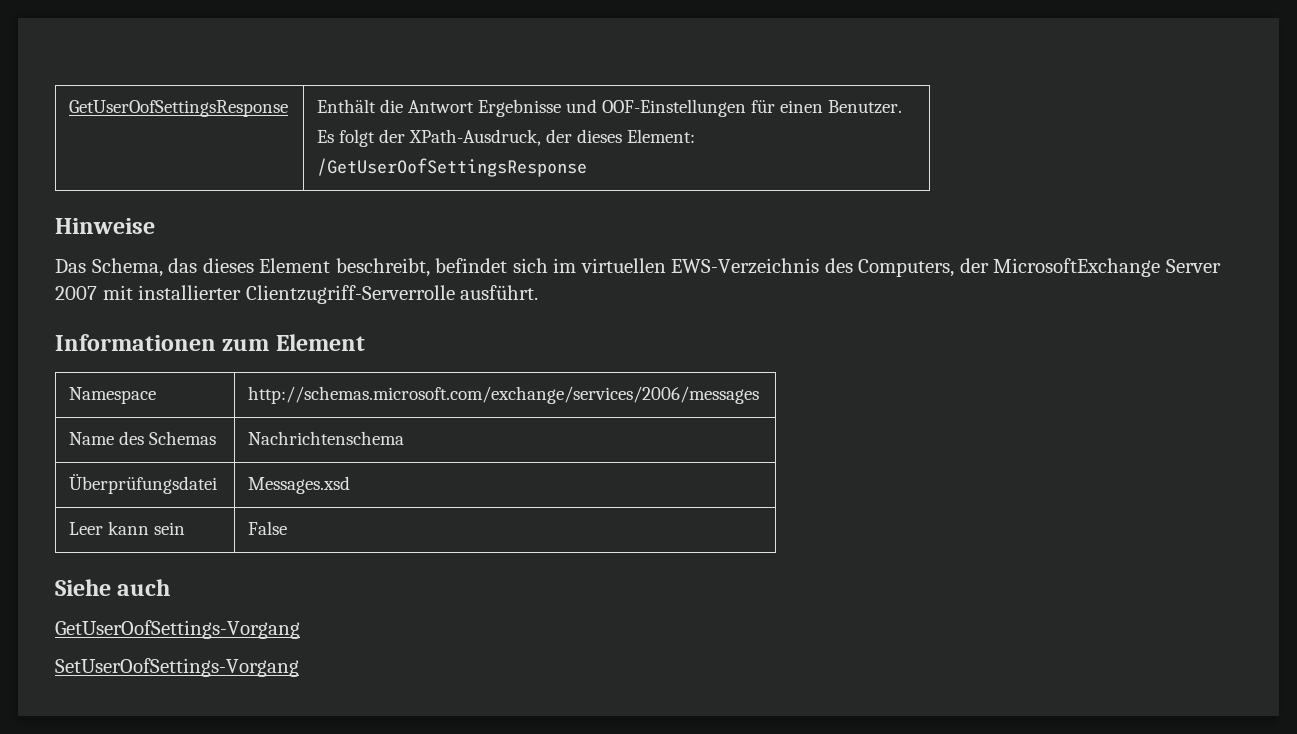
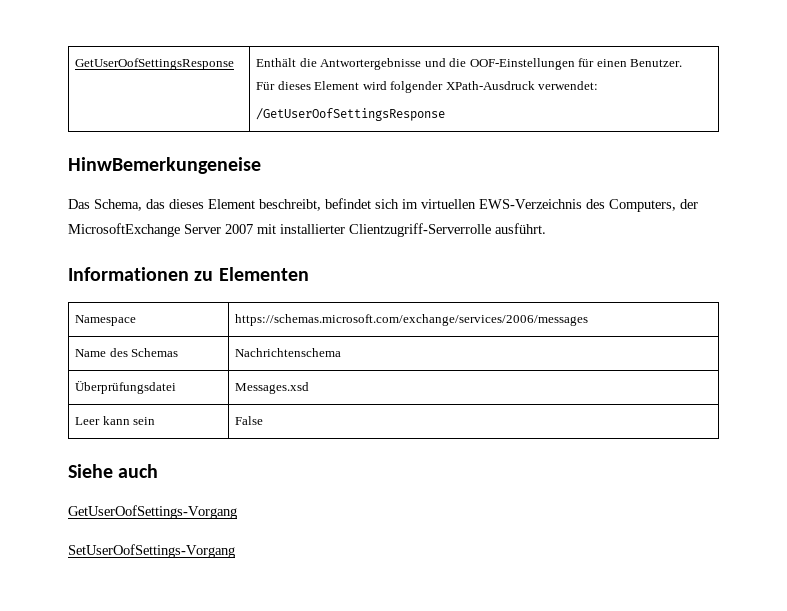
- GetUserOofSettingsResponse | Enthält die Antwort Ergebnisse und OOF-Einstellungen für einen Benutzer.
- Es folgt der XPath-Ausdruck, der dieses Element:
+ GetUserOofSettingsResponse | Enthält die Antwortergebnisse und die OOF-Einstellungen für einen Benutzer.
+ Für dieses Element wird folgender XPath-Ausdruck verwendet:
- Hinweise
+ HinwBemerkungeneise
- Informationen zum Element
+ Informationen zu Elementen
- Namespace | http://schemas.microsoft.com/exchange/services/2006/messages
+ Namespace | https://schemas.microsoft.com/exchange/services/2006/messages

